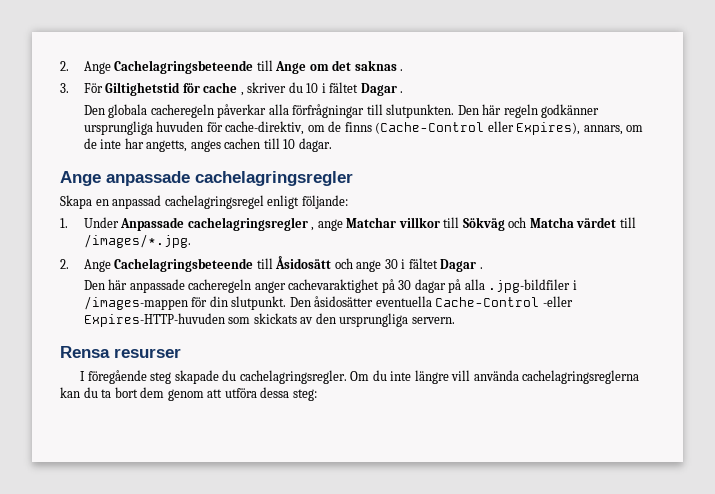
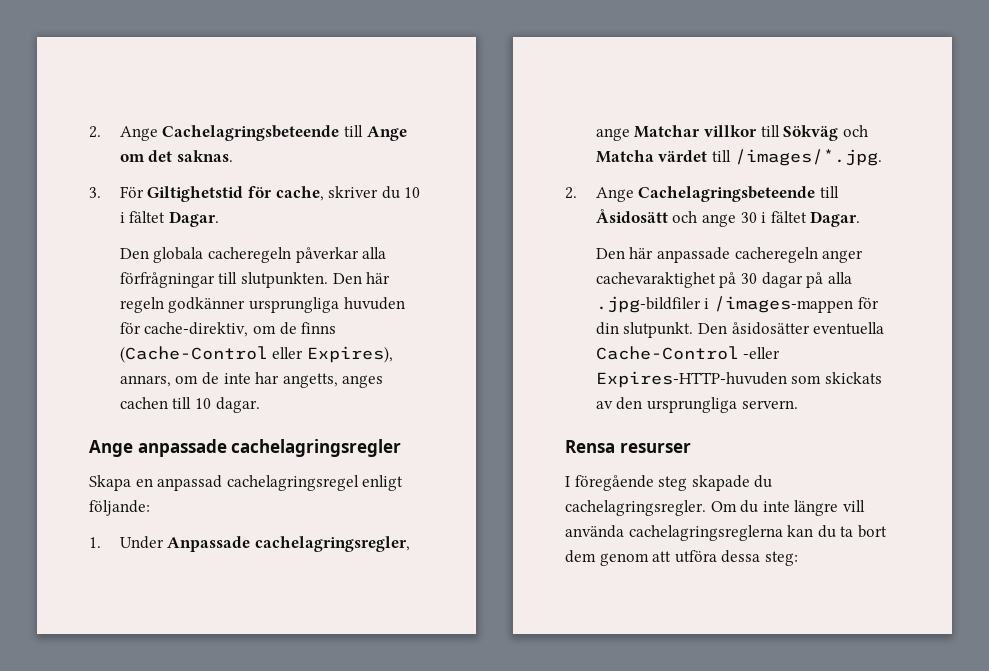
- 2. Ange Cachelagringsbeteende till Ange om det saknas .
+ 2. Ange Cachelagringsbeteende till Ange om det saknas.
- 3. För Giltighetstid för cache , skriver du 10 i fältet Dagar .
+ 3. För Giltighetstid för cache, skriver du 10 i fältet Dagar.
- 1. Under Anpassade cachelagringsregler , ange Matchar villkor till Sökväg och Matcha värdet till /images/*.jpg.
+ 1. Under Anpassade cachelagringsregler, ange Matchar villkor till Sökväg och Matcha värdet till /images/*.jpg.
- 2. Ange Cachelagringsbeteende till Åsidosätt och ange 30 i fältet Dagar .
+ 2. Ange Cachelagringsbeteende till Åsidosätt och ange 30 i fältet Dagar.

